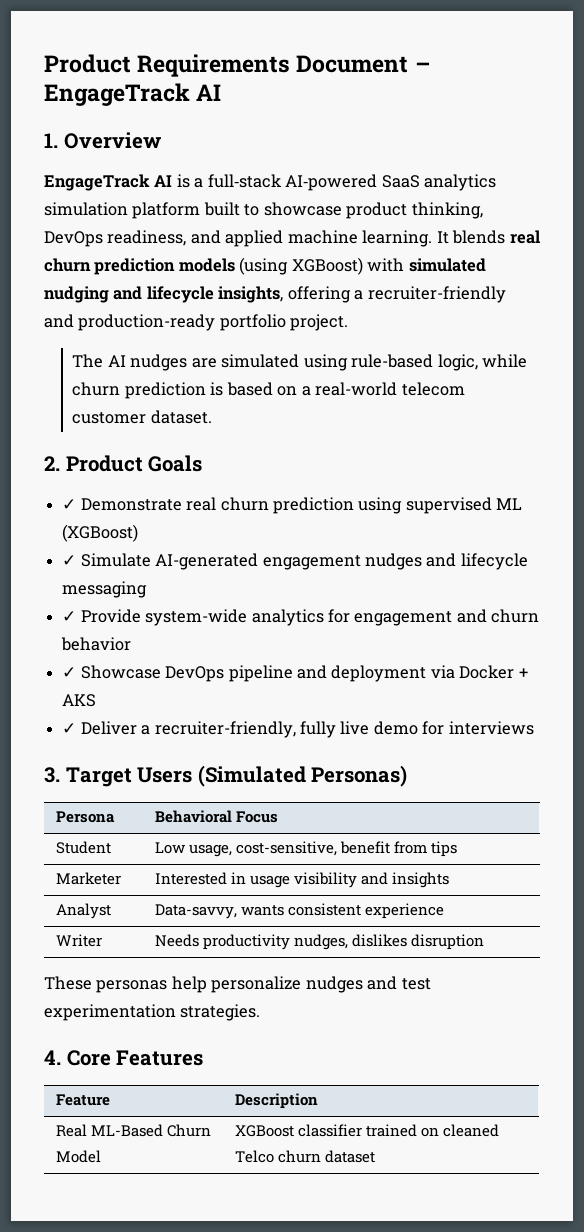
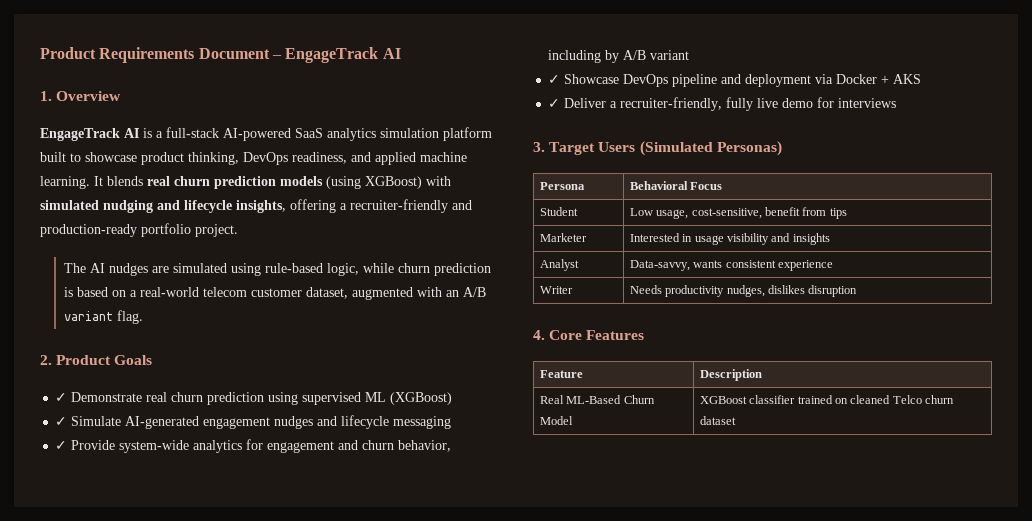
- The AI nudges are simulated using rule-based logic, while churn prediction is based on a real-world telecom customer dataset.
+ The AI nudges are simulated using rule-based logic, while churn prediction is based on a real-world telecom customer dataset, augmented with an A/B variant flag.
- ✓ Provide system-wide analytics for engagement and churn behavior
+ ✓ Provide system-wide analytics for engagement and churn behavior, including by A/B variant
- These personas help personalize nudges and test experimentation strategies.

